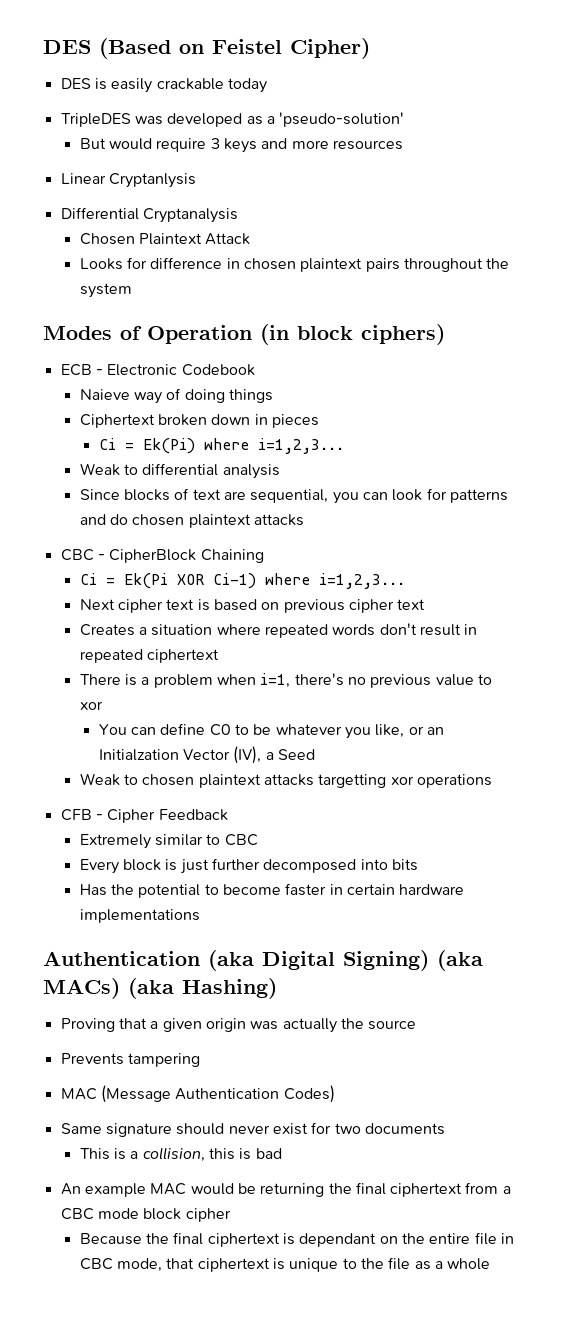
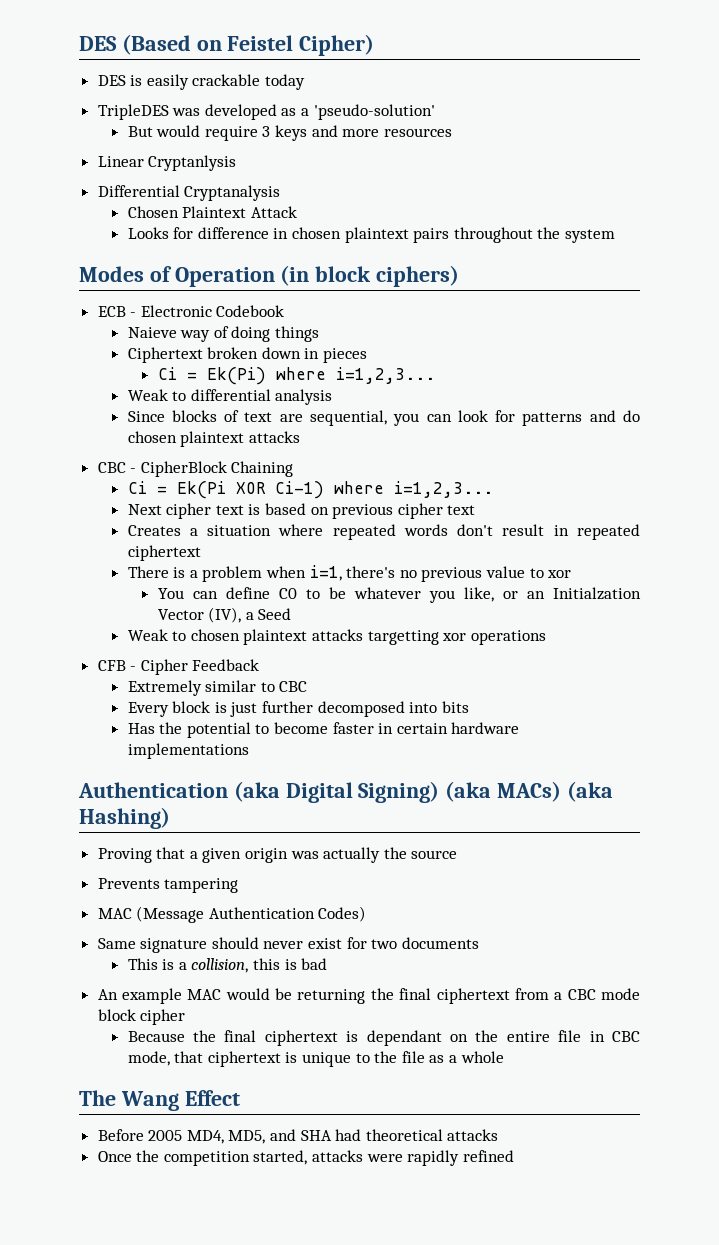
+ The Wang Effect
+ Before 2005 MD4, MD5, and SHA had theoretical attacks
+ Once the competition started, attacks were rapidly refined

